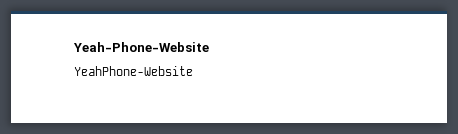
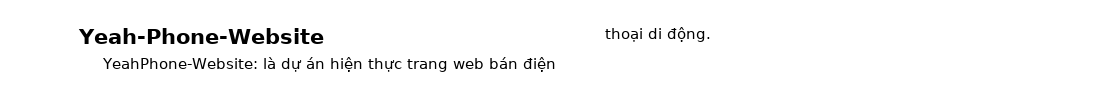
- YeahPhone-Website
+ YeahPhone-Website: là dự án hiện thực trang web bán điện thoại di động.

